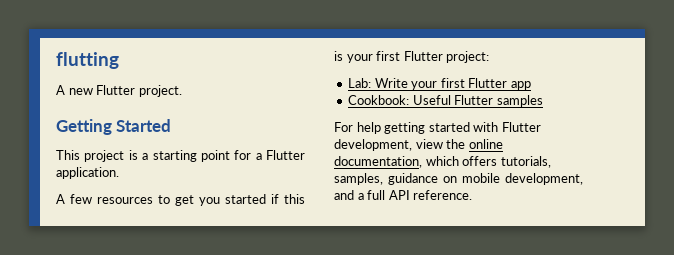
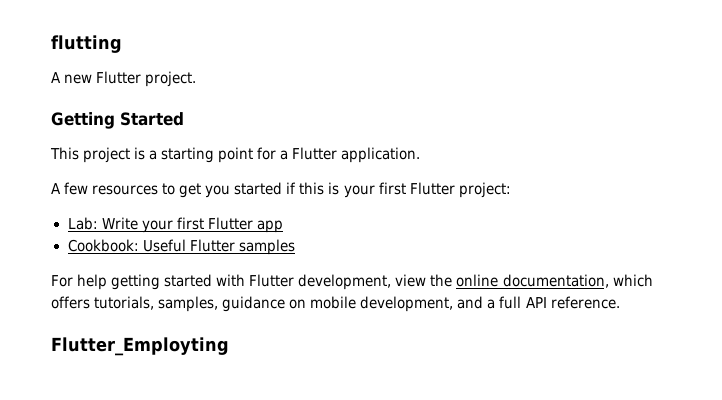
+ Flutter_Employting

